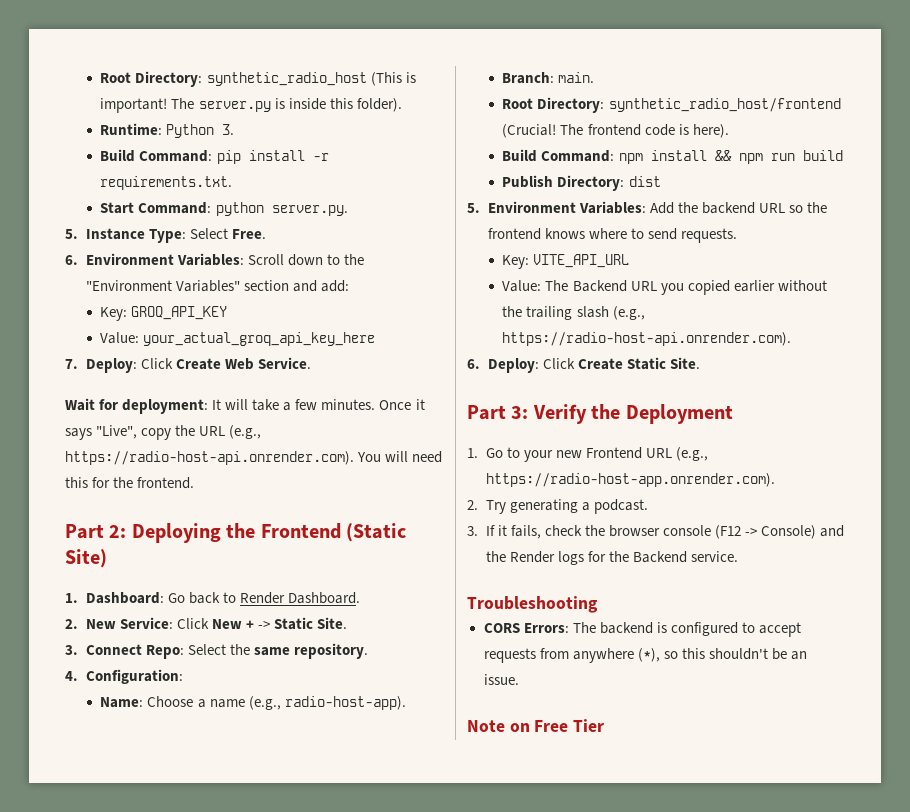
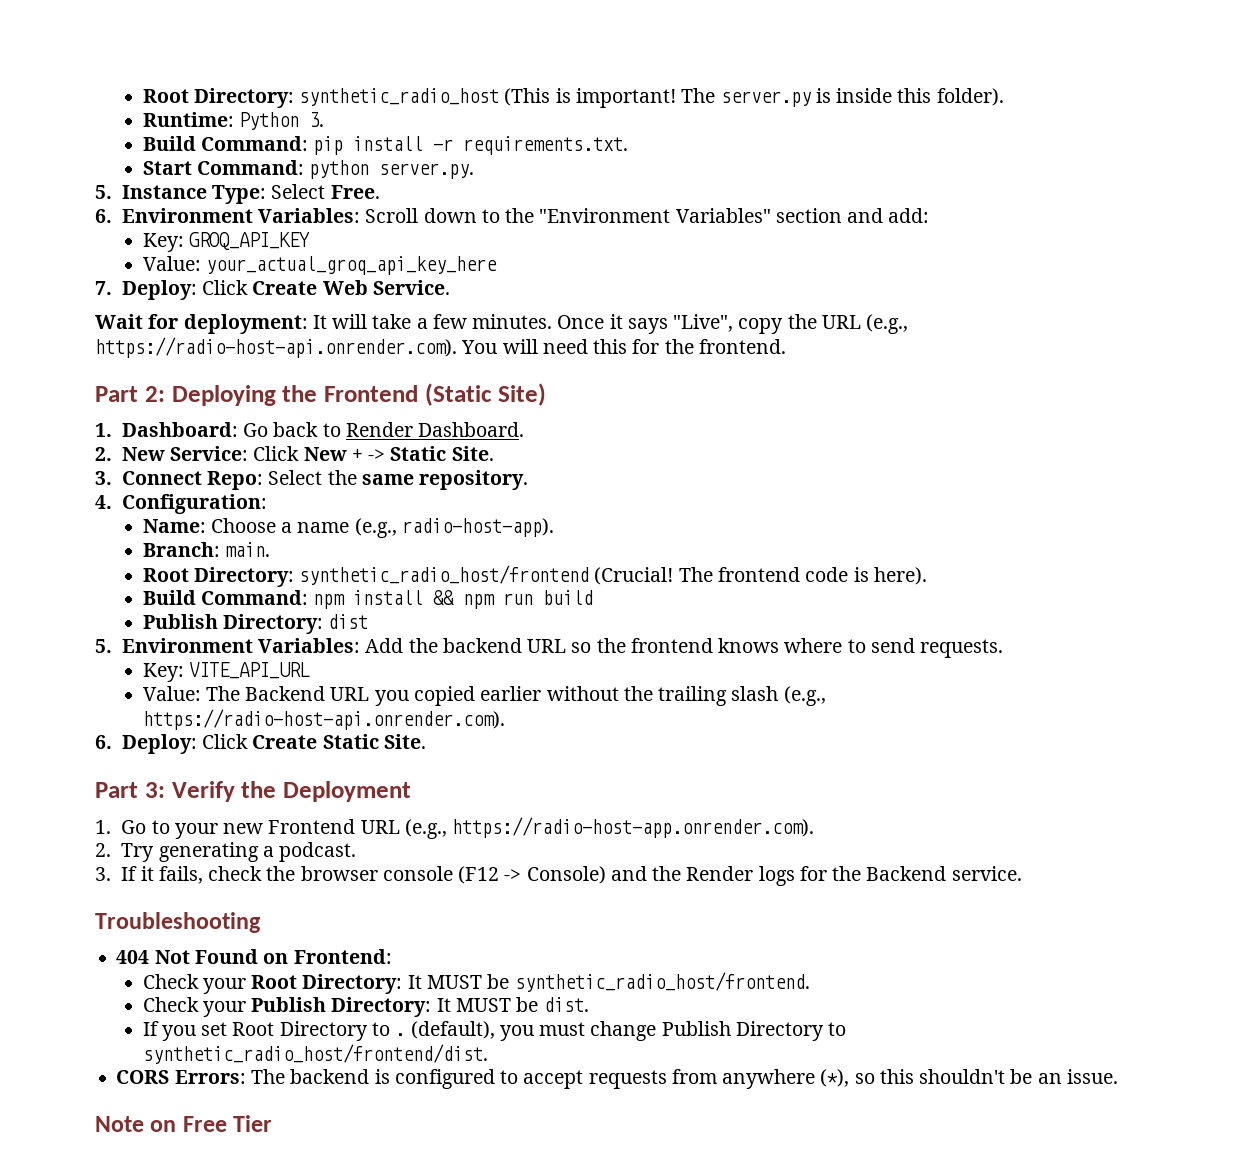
+ 404 Not Found on Frontend:
+ Check your Root Directory: It MUST be synthetic_radio_host/frontend.
+ Check your Publish Directory: It MUST be dist.
+ If you set Root Directory to . (default), you must change Publish Directory to synthetic_radio_host/frontend/dist.

